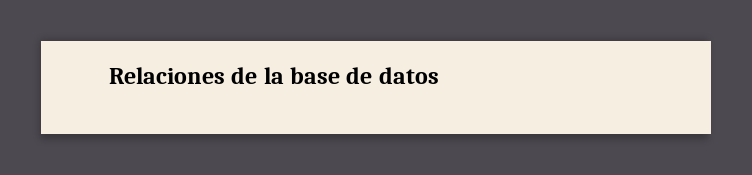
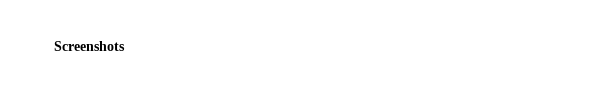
- Relaciones de la base de datos
+ Screenshots

